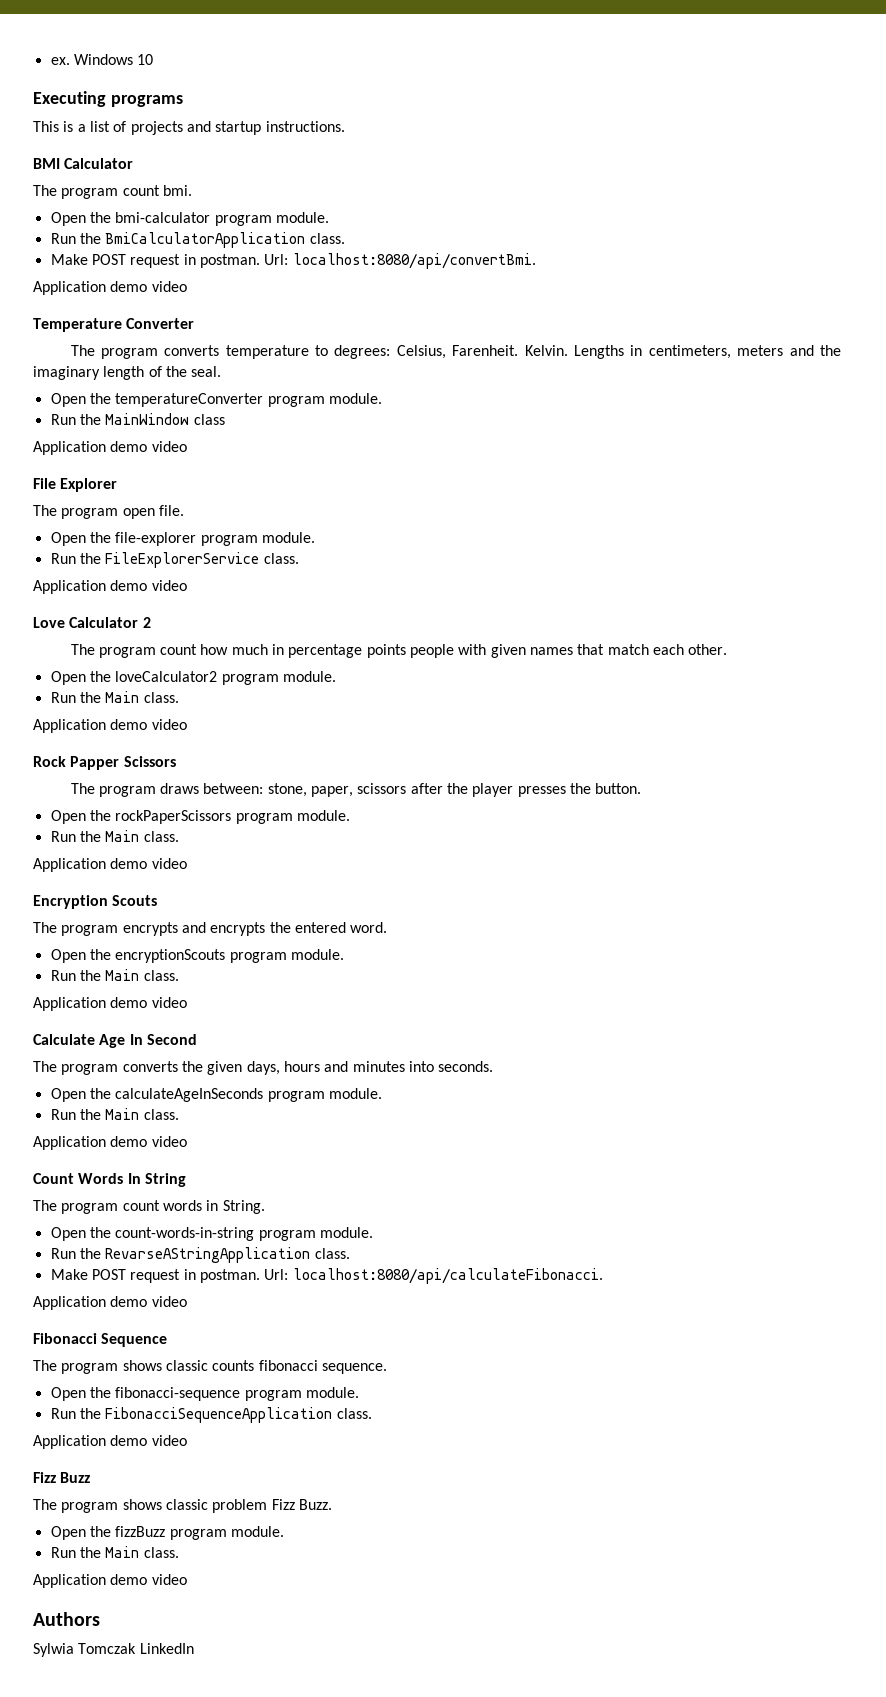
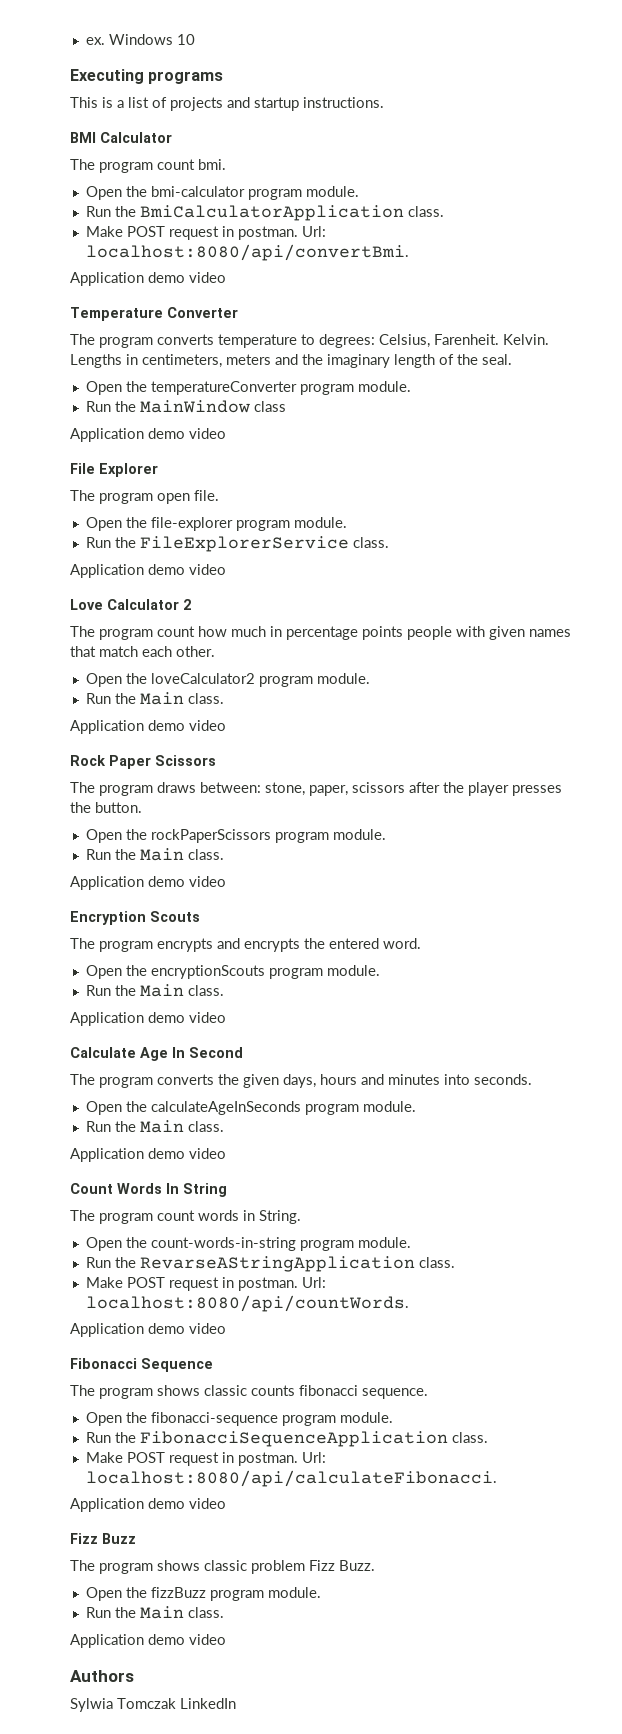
- Rock Papper Scissors
+ Rock Paper Scissors
- Url: localhost:8080/api/calculateFibonacci.
+ Url: localhost:8080/api/countWords.
+ Make POST request in postman. Url: localhost:8080/api/calculateFibonacci.

